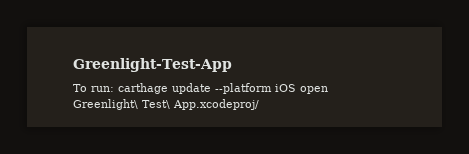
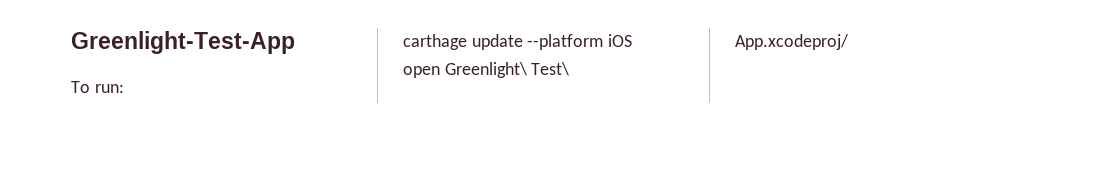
- To run: carthage update --platform iOS open Greenlight\ Test\ App.xcodeproj/
+ To run:
+ carthage update --platform iOS
+ open Greenlight\ Test\ App.xcodeproj/

